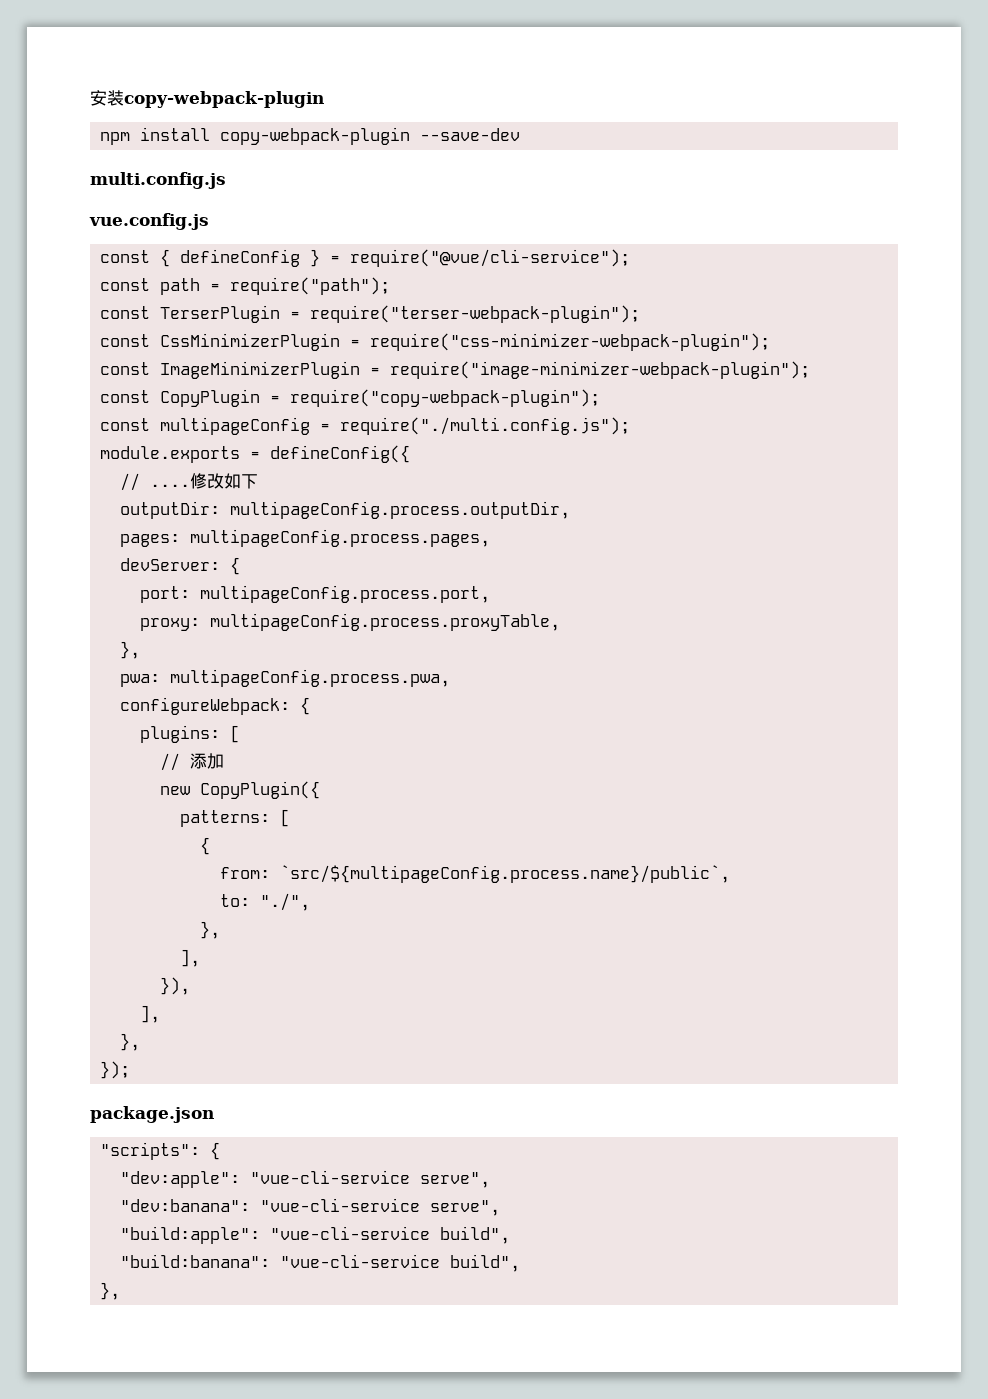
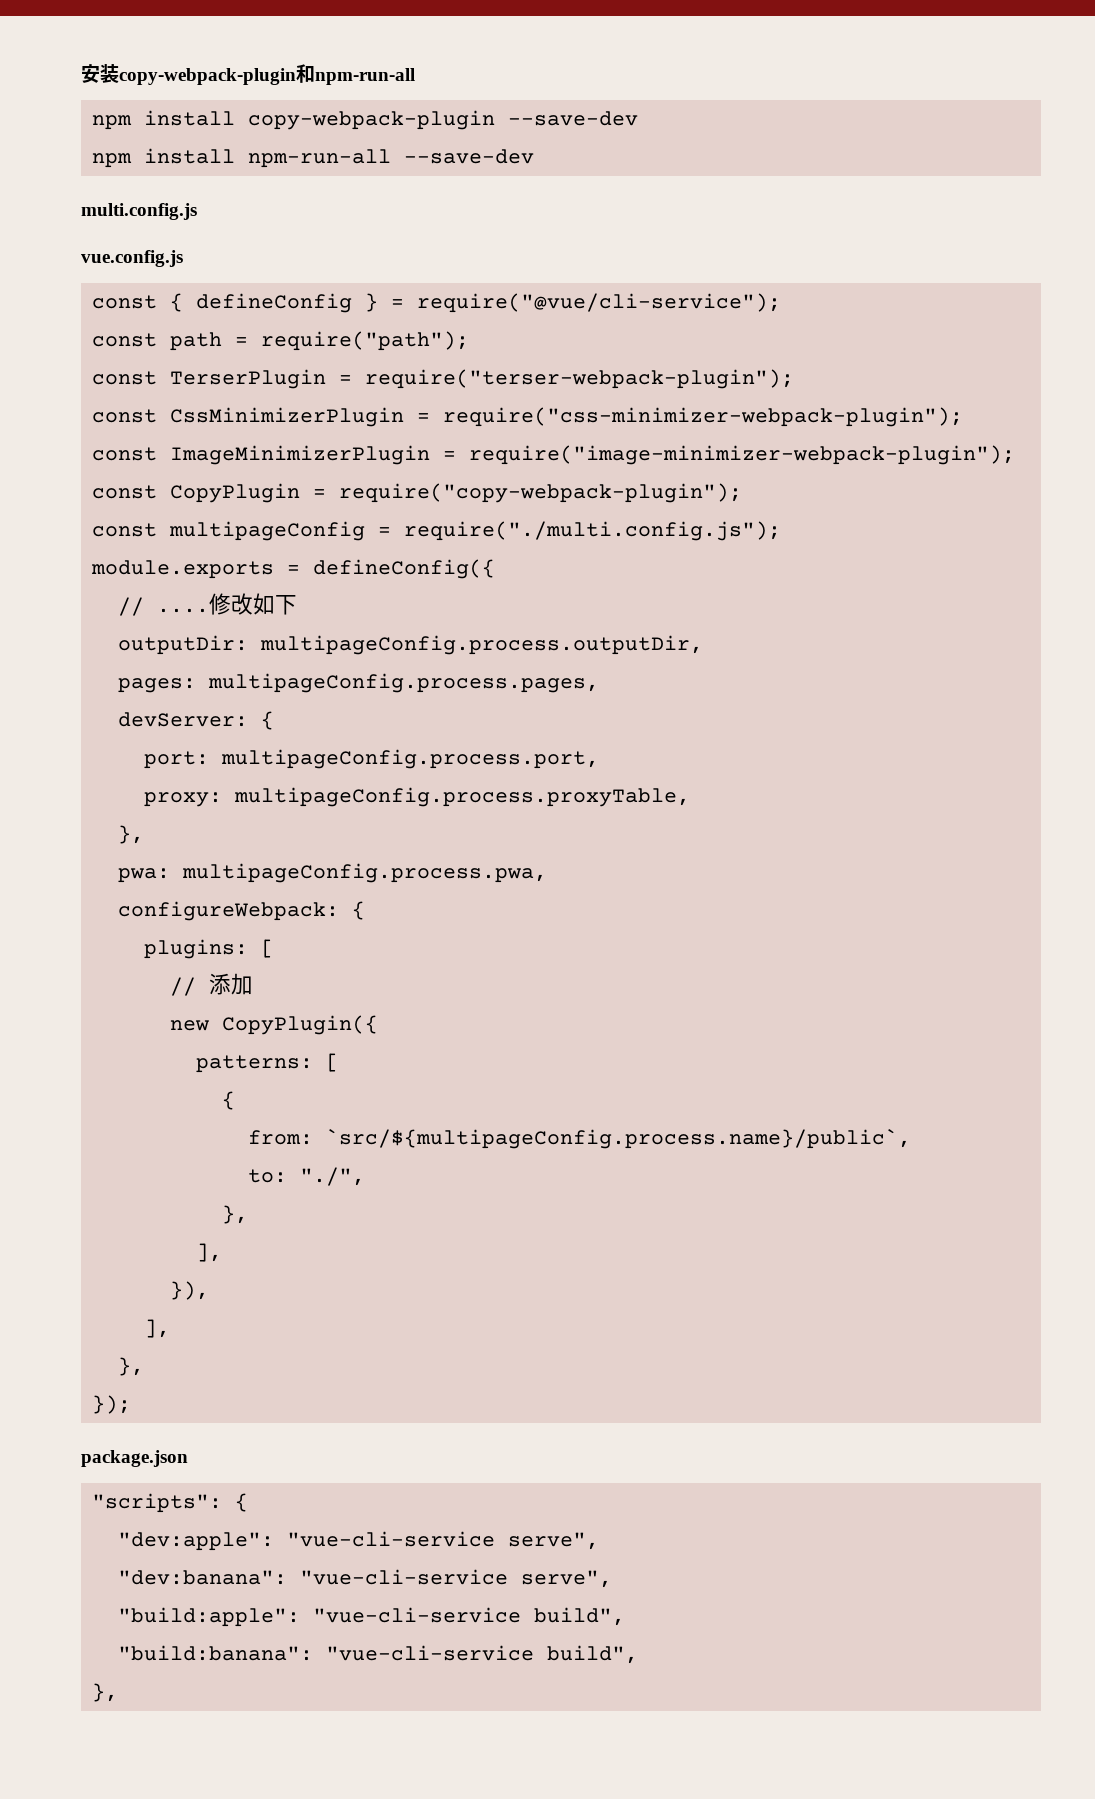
- 安装copy-webpack-plugin
+ 安装copy-webpack-plugin和npm-run-all
+ npm install npm-run-all --save-dev

